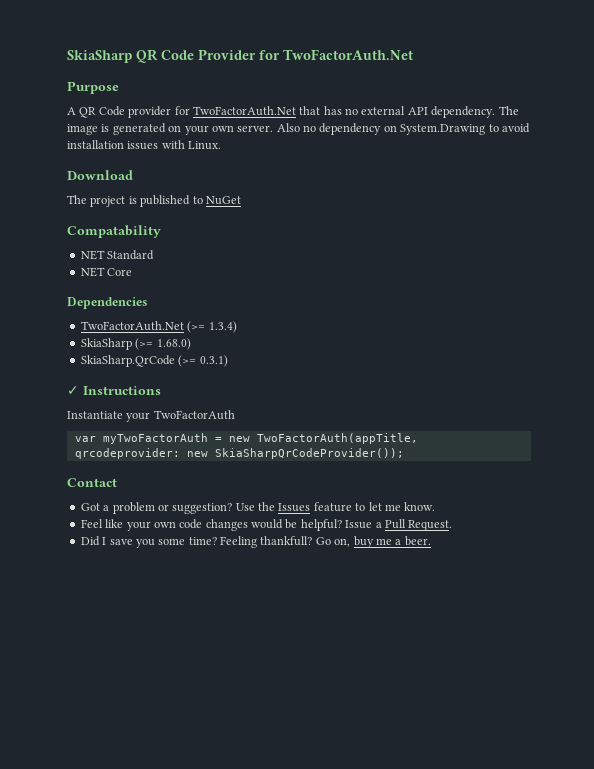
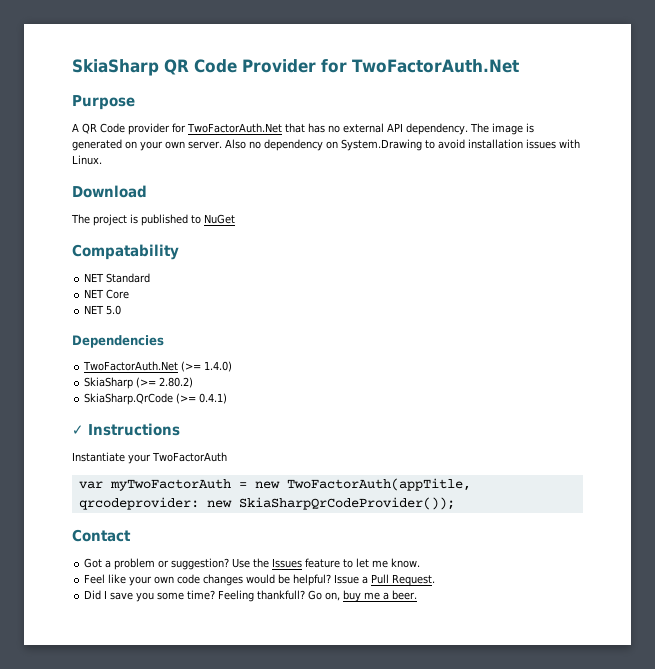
+ NET 5.0
- TwoFactorAuth.Net (>= 1.3.4)
+ TwoFactorAuth.Net (>= 1.4.0)
- SkiaSharp (>= 1.68.0)
+ SkiaSharp (>= 2.80.2)
- SkiaSharp.QrCode (>= 0.3.1)
+ SkiaSharp.QrCode (>= 0.4.1)

